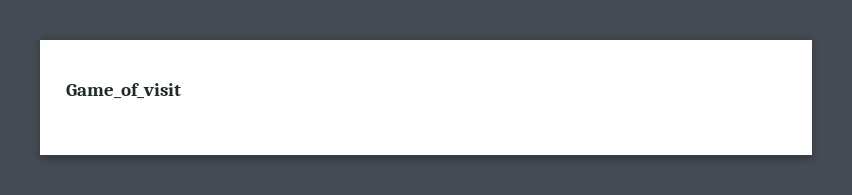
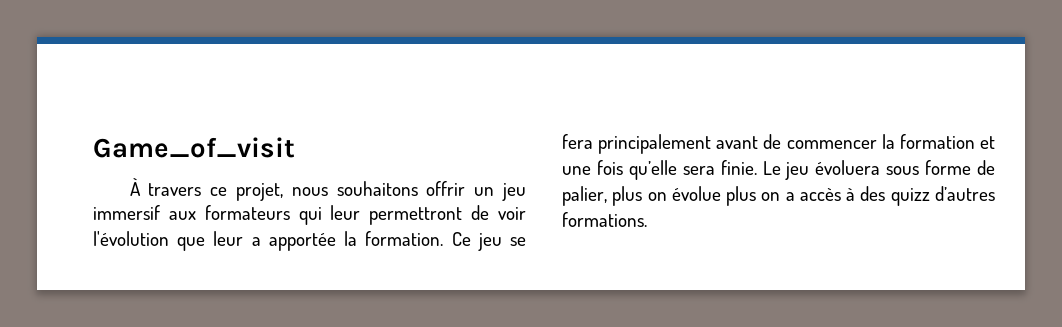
+ À travers ce projet, nous souhaitons offrir un jeu immersif aux formateurs qui leur permettront de voir l'évolution que leur a apportée la formation. Ce jeu se fera principalement avant de commencer la formation et une fois qu’elle sera finie. Le jeu évoluera sous forme de palier, plus on évolue plus on a accès à des quizz d’autres formations.

